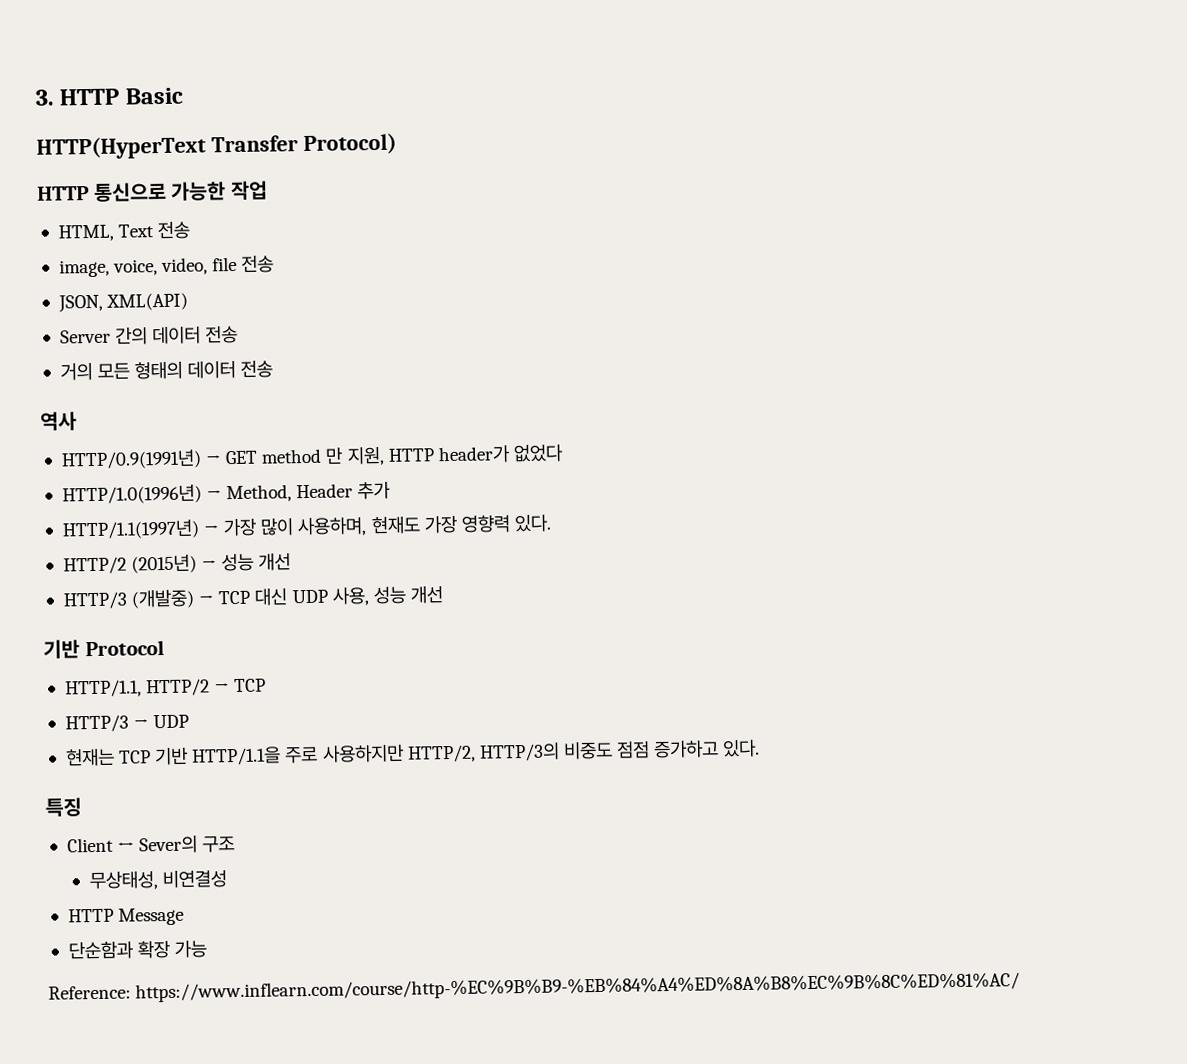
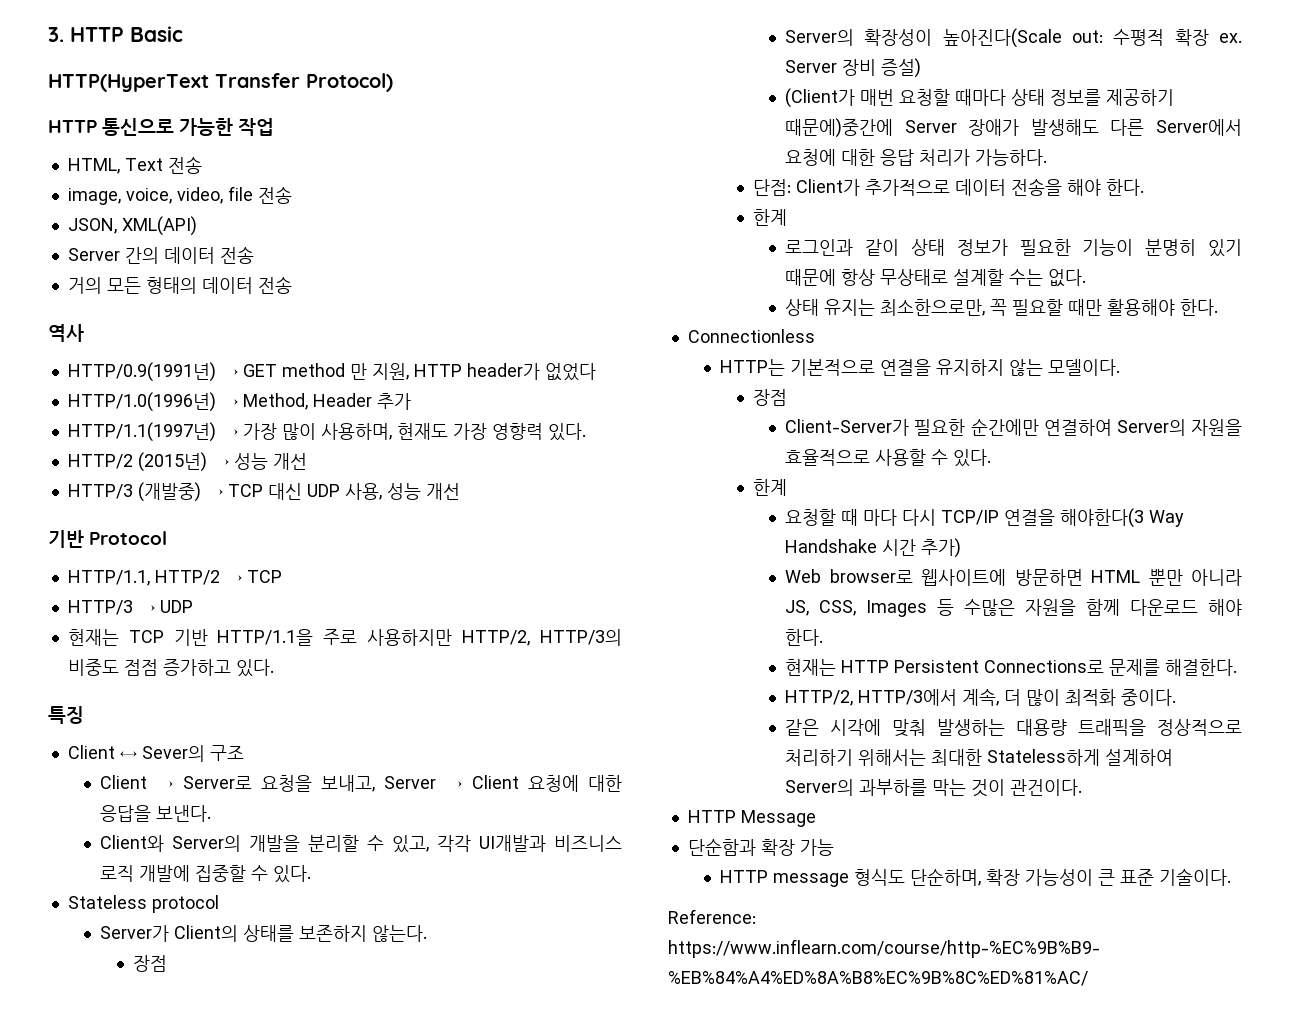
- 무상태성, 비연결성
+ Client → Server로 요청을 보내고, Server → Client 요청에 대한 응답을 보낸다.
+ Client와 Server의 개발을 분리할 수 있고, 각각 UI개발과 비즈니스 로직 개발에 집중할 수 있다.
+ Stateless protocol
+ Server가 Client의 상태를 보존하지 않는다.
+ 장점
+ Server의 확장성이 높아진다(Scale out: 수평적 확장 ex. Server 장비 증설)
+ (Client가 매번 요청할 때마다 상태 정보를 제공하기 때문에)중간에 Server 장애가 발생해도 다른 Server에서 요청에 대한 응답 처리가 가능하다.
+ 단점: Client가 추가적으로 데이터 전송을 해야 한다.
+ 한계
+ 로그인과 같이 상태 정보가 필요한 기능이 분명히 있기 때문에 항상 무상태로 설계할 수는 없다.
+ 상태 유지는 최소한으로만, 꼭 필요할 때만 활용해야 한다.
+ Connectionless
+ HTTP는 기본적으로 연결을 유지하지 않는 모델이다.
+ 장점
+ Client-Server가 필요한 순간에만 연결하여 Server의 자원을 효율적으로 사용할 수 있다.
+ 한계
+ 요청할 때 마다 다시 TCP/IP 연결을 해야한다(3 Way Handshake 시간 추가)
+ Web browser로 웹사이트에 방문하면 HTML 뿐만 아니라 JS, CSS, Images 등 수많은 자원을 함께 다운로드 해야 한다.
+ 현재는 HTTP Persistent Connections로 문제를 해결한다.
+ HTTP/2, HTTP/3에서 계속, 더 많이 최적화 중이다.
+ 같은 시각에 맞춰 발생하는 대용량 트래픽을 정상적으로 처리하기 위해서는 최대한 Stateless하게 설계하여 Server의 과부하를 막는 것이 관건이다.
+ HTTP message 형식도 단순하며, 확장 가능성이 큰 표준 기술이다.

